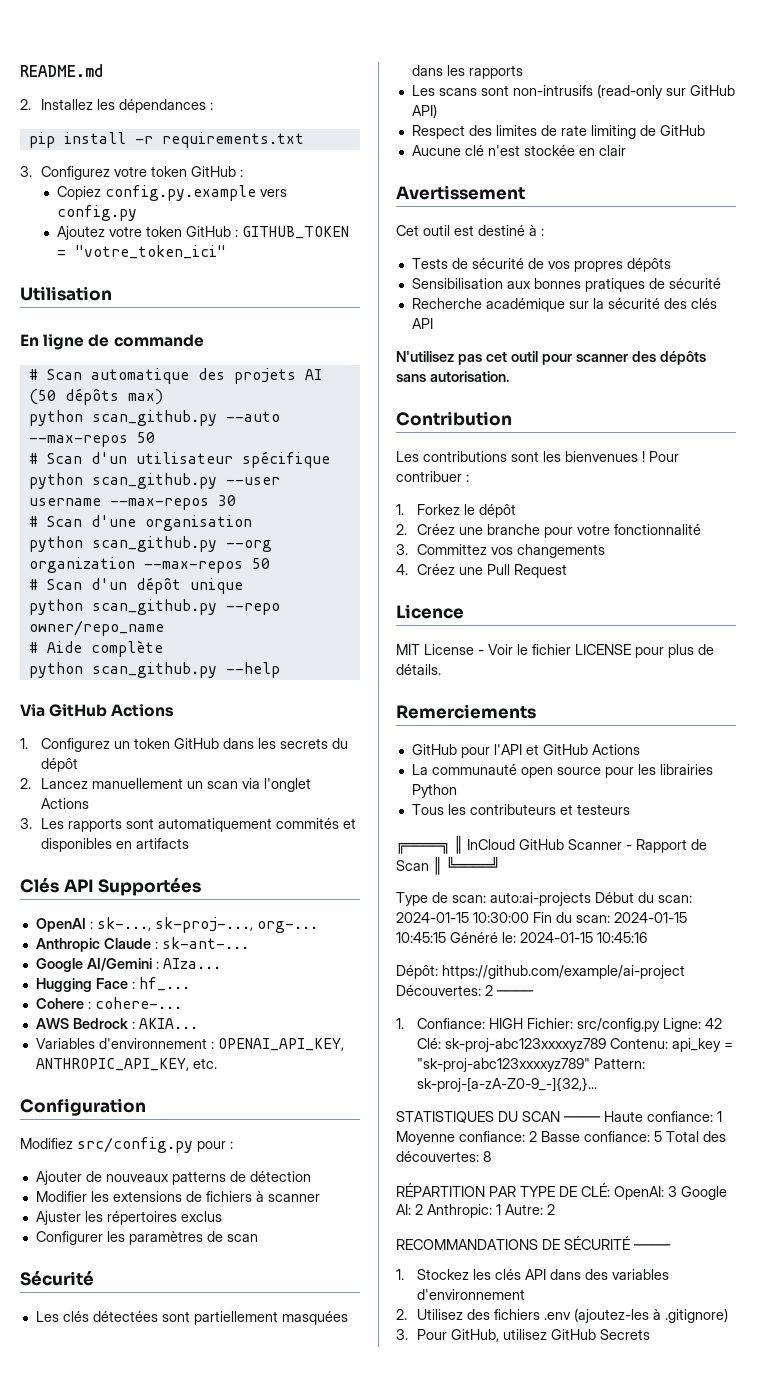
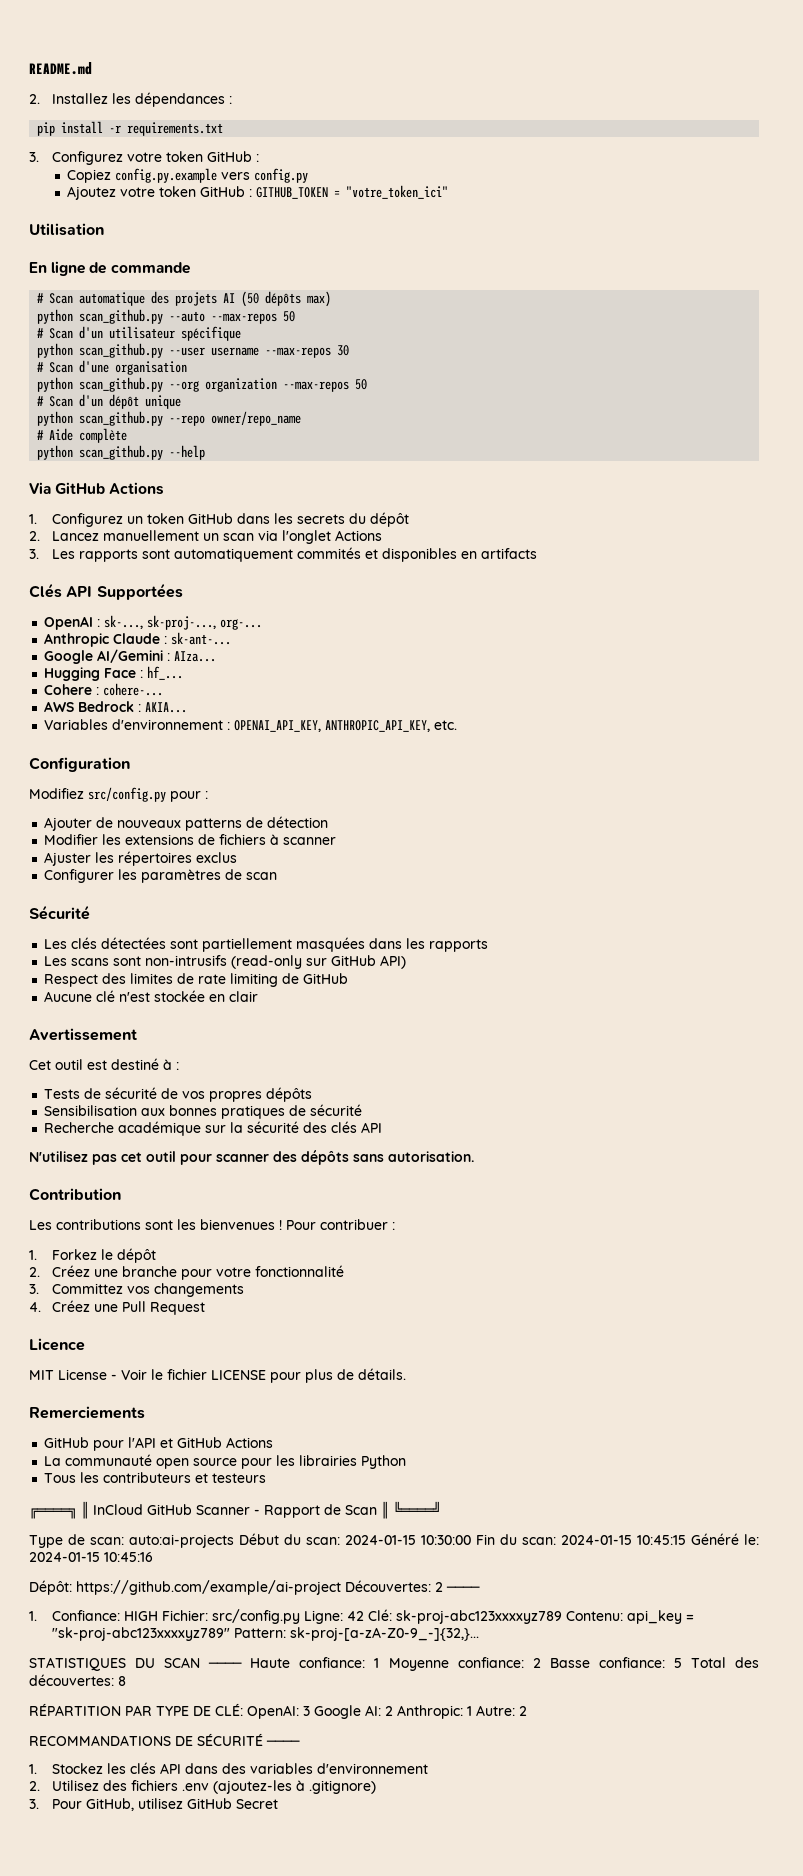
- 3. Pour GitHub, utilisez GitHub Secrets
+ 3. Pour GitHub, utilisez GitHub Secret

